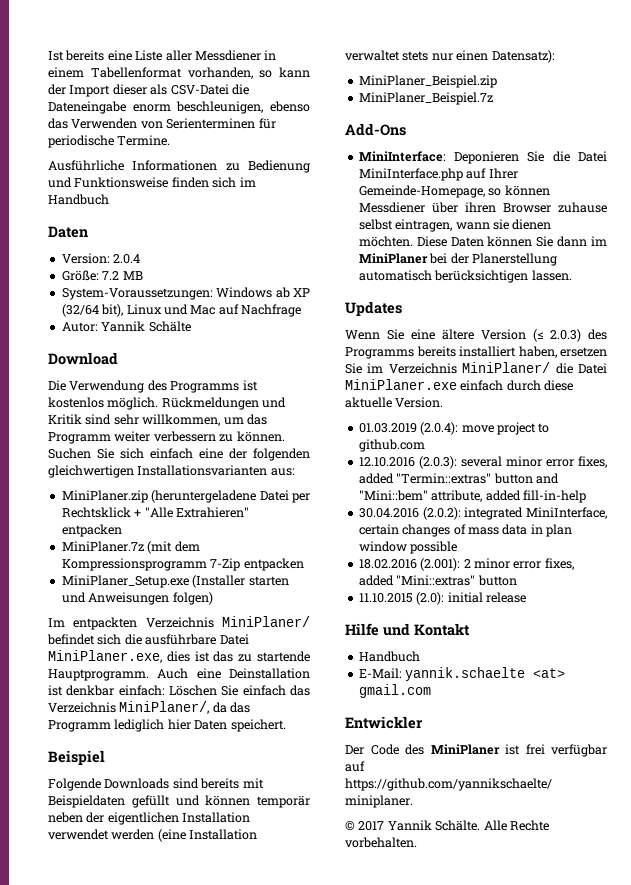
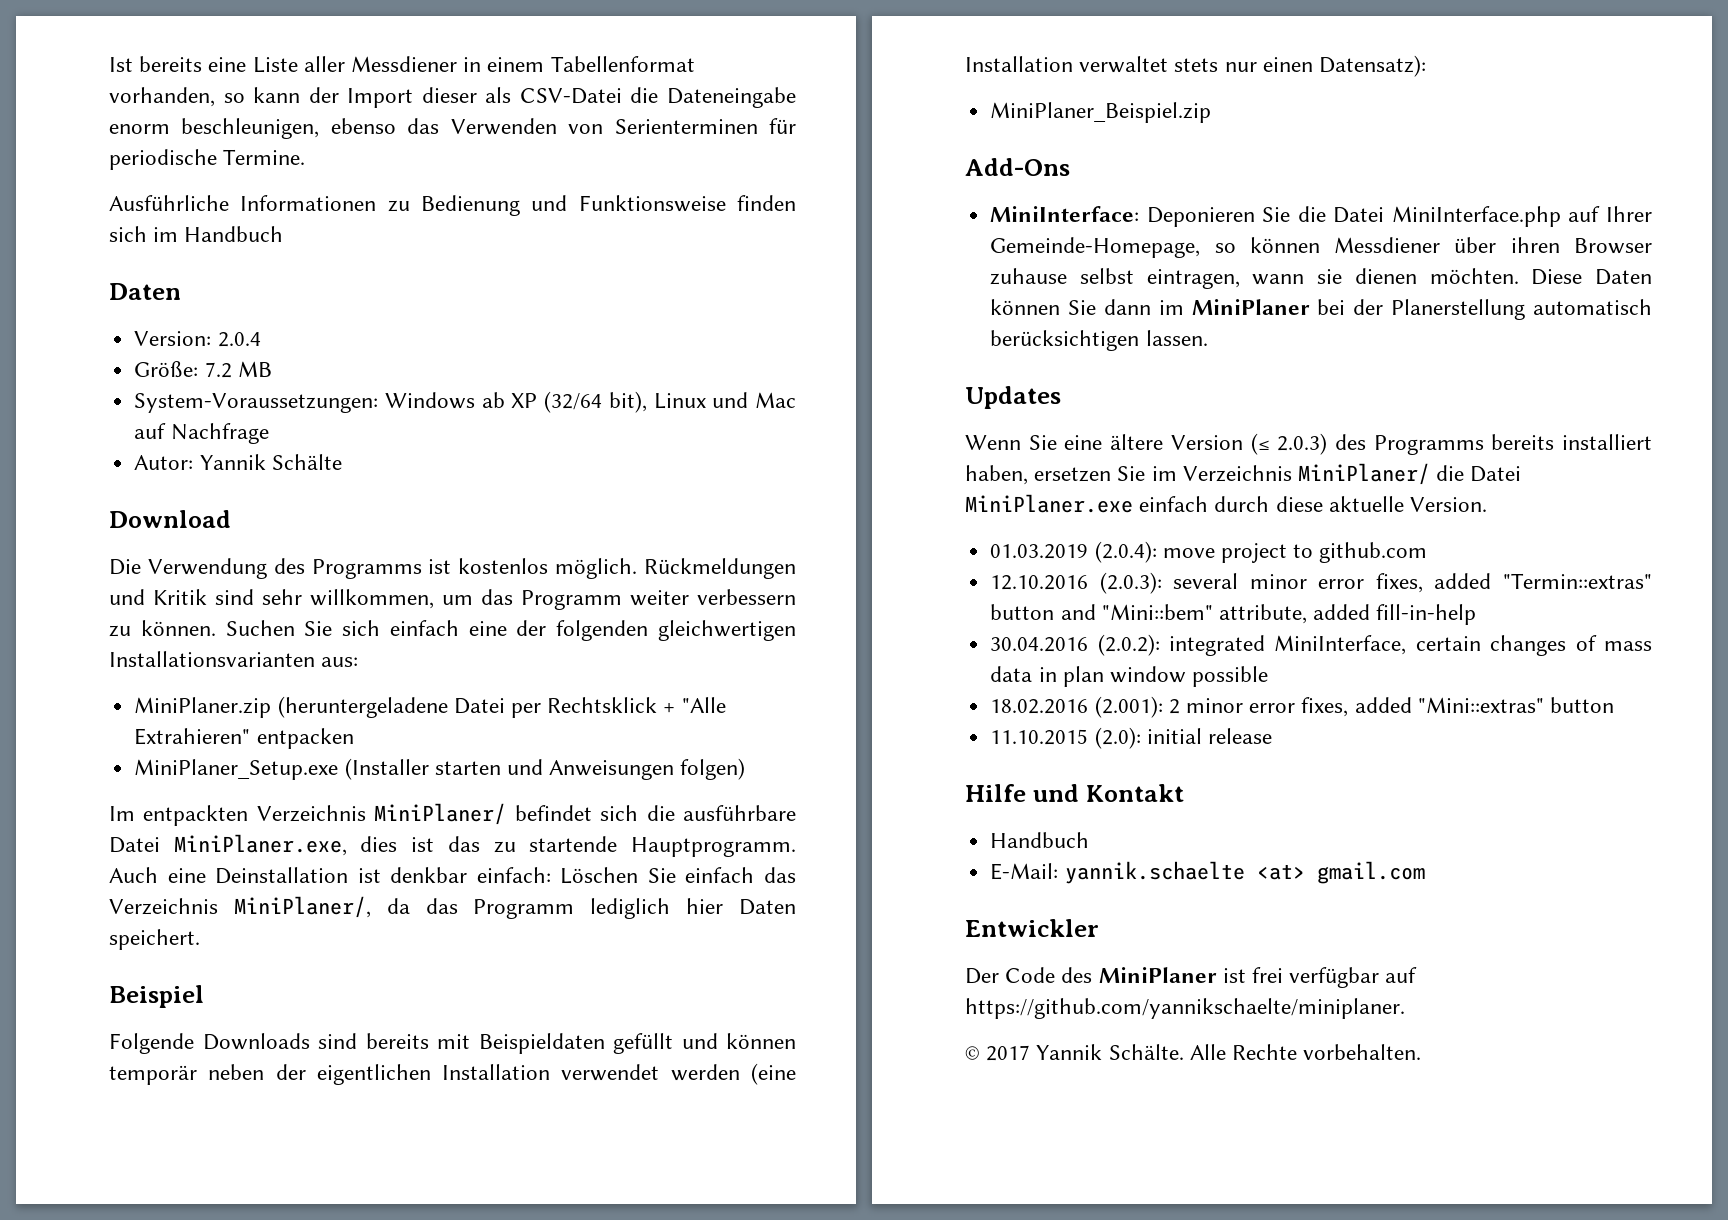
- MiniPlaner.7z (mit dem Kompressionsprogramm 7-Zip entpacken
- MiniPlaner_Beispiel.7z

